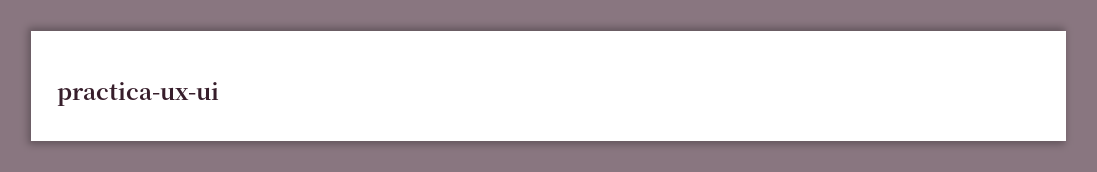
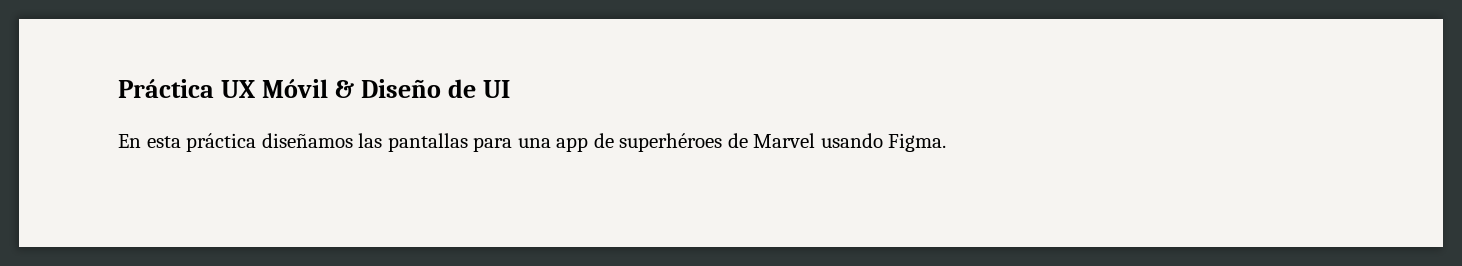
- practica-ux-ui
+ Práctica UX Móvil & Diseño de UI
+ En esta práctica diseñamos las pantallas para una app de superhéroes de Marvel usando Figma.

